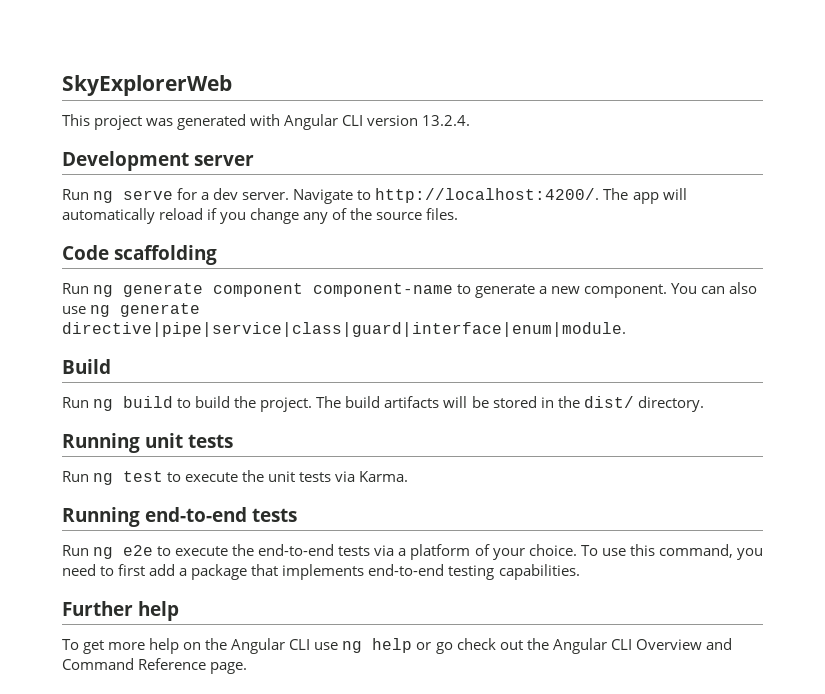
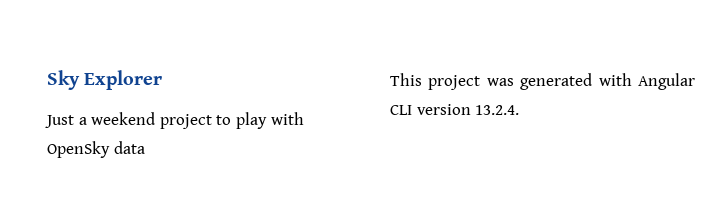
- SkyExplorerWeb
+ Sky Explorer
+ Just a weekend project to play with OpenSky data
- Development server
- Run ng serve for a dev server. Navigate to http://localhost:4200/. The app will automatically reload if you change any of the source files.
- Code scaffolding
- Run ng generate component component-name to generate a new component. You can also use ng generate directive|pipe|service|class|guard|interface|enum|module.
- Build
- Run ng build to build the project. The build artifacts will be stored in the dist/ directory.
- Running unit tests
- Run ng test to execute the unit tests via Karma.
- Running end-to-end tests
- Run ng e2e to execute the end-to-end tests via a platform of your choice. To use this command, you need to first add a package that implements end-to-end testing capabilities.
- Further help
- To get more help on the Angular CLI use ng help or go check out the Angular CLI Overview and Command Reference page.

